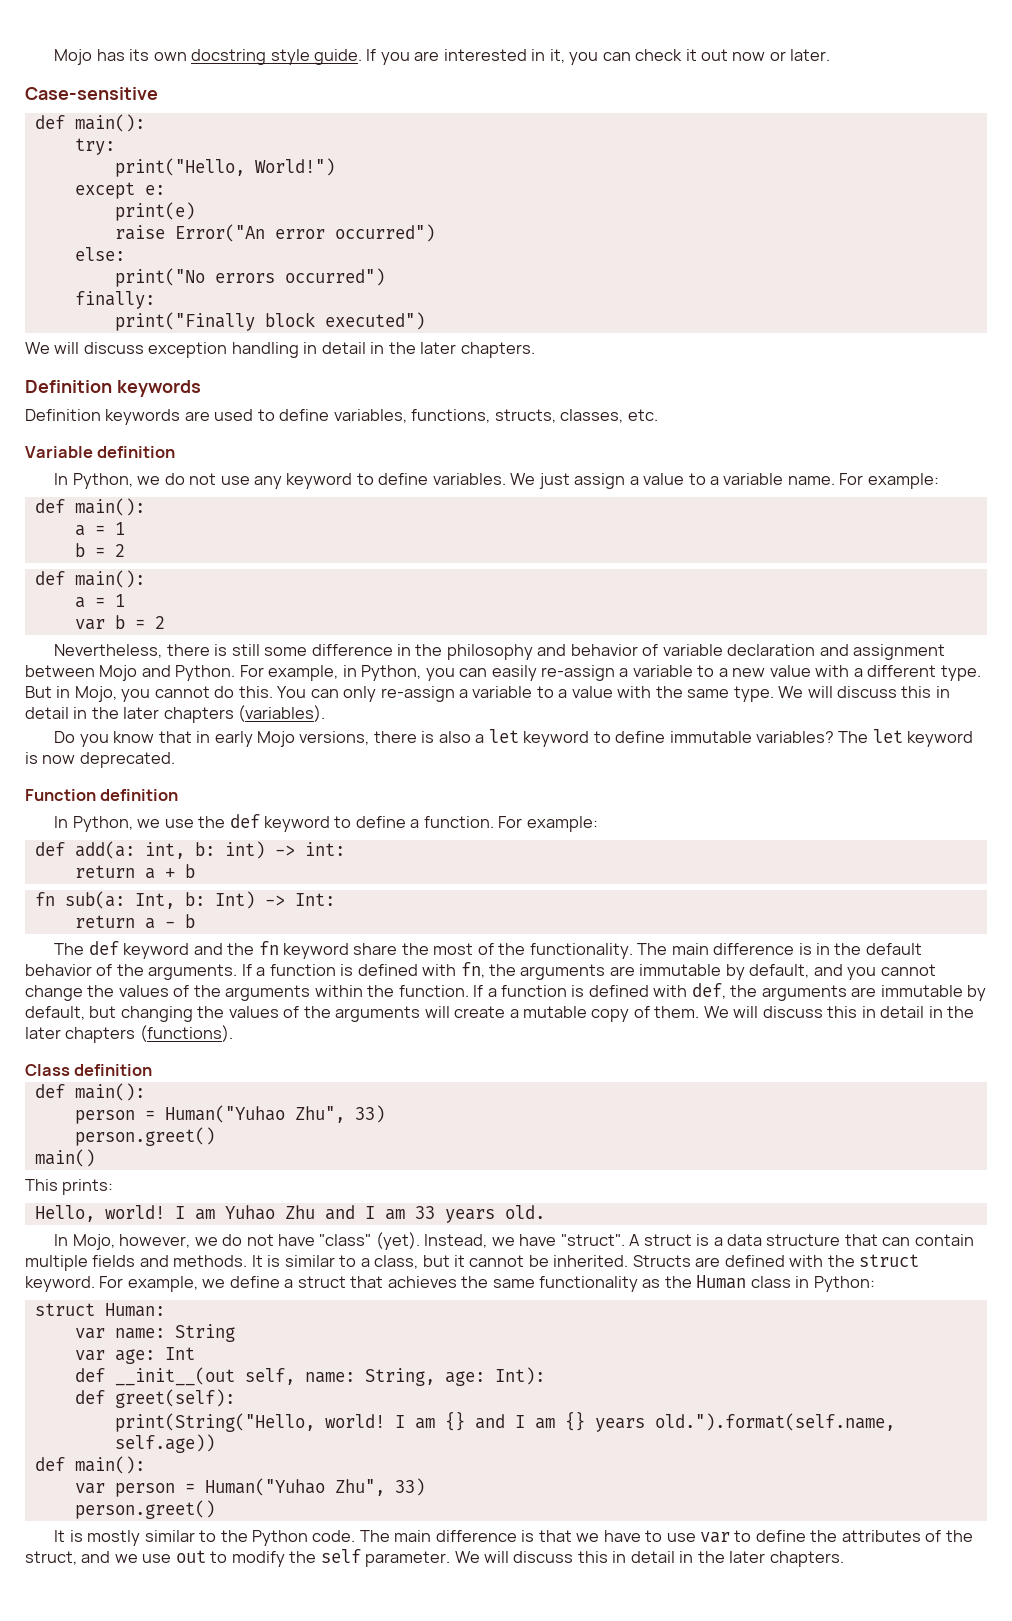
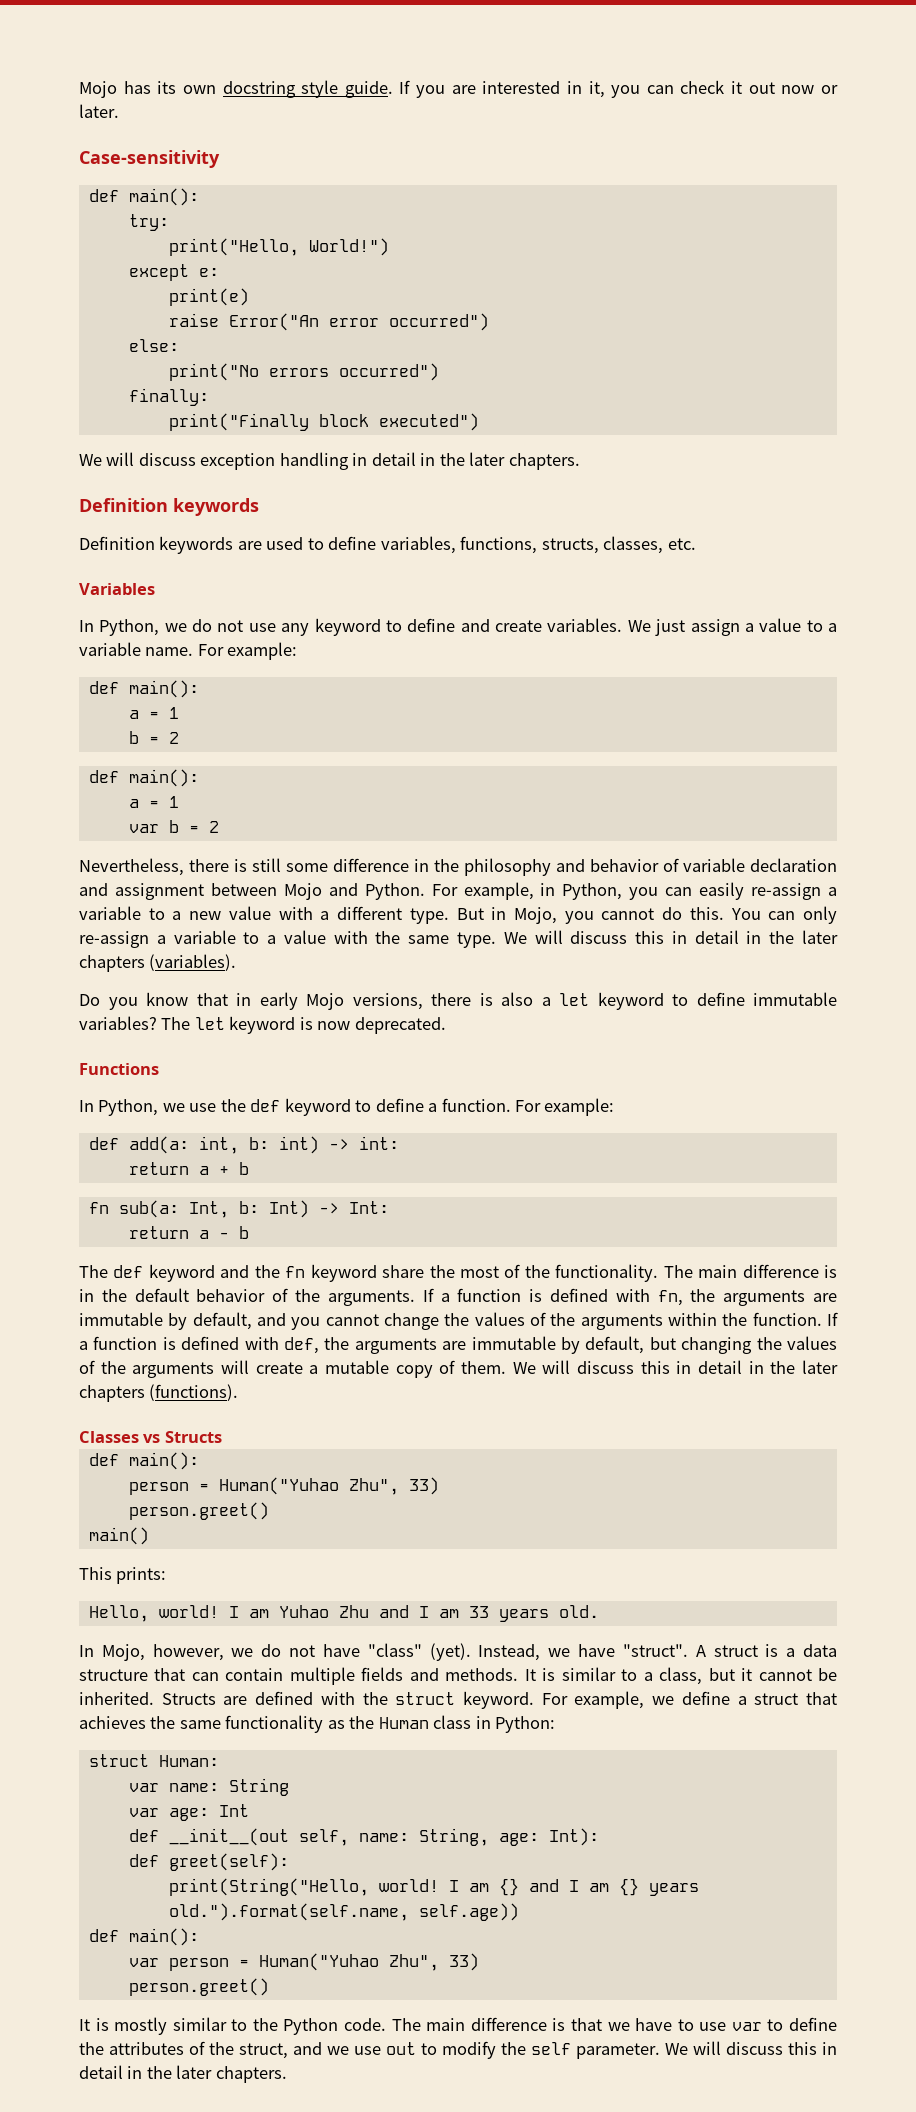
- Case-sensitive
+ Case-sensitivity
- Variable definition
+ Variables
- In Python, we do not use any keyword to define variables.
+ In Python, we do not use any keyword to define and create variables.
- Function definition
+ Functions
- Class definition
+ Classes vs Structs

